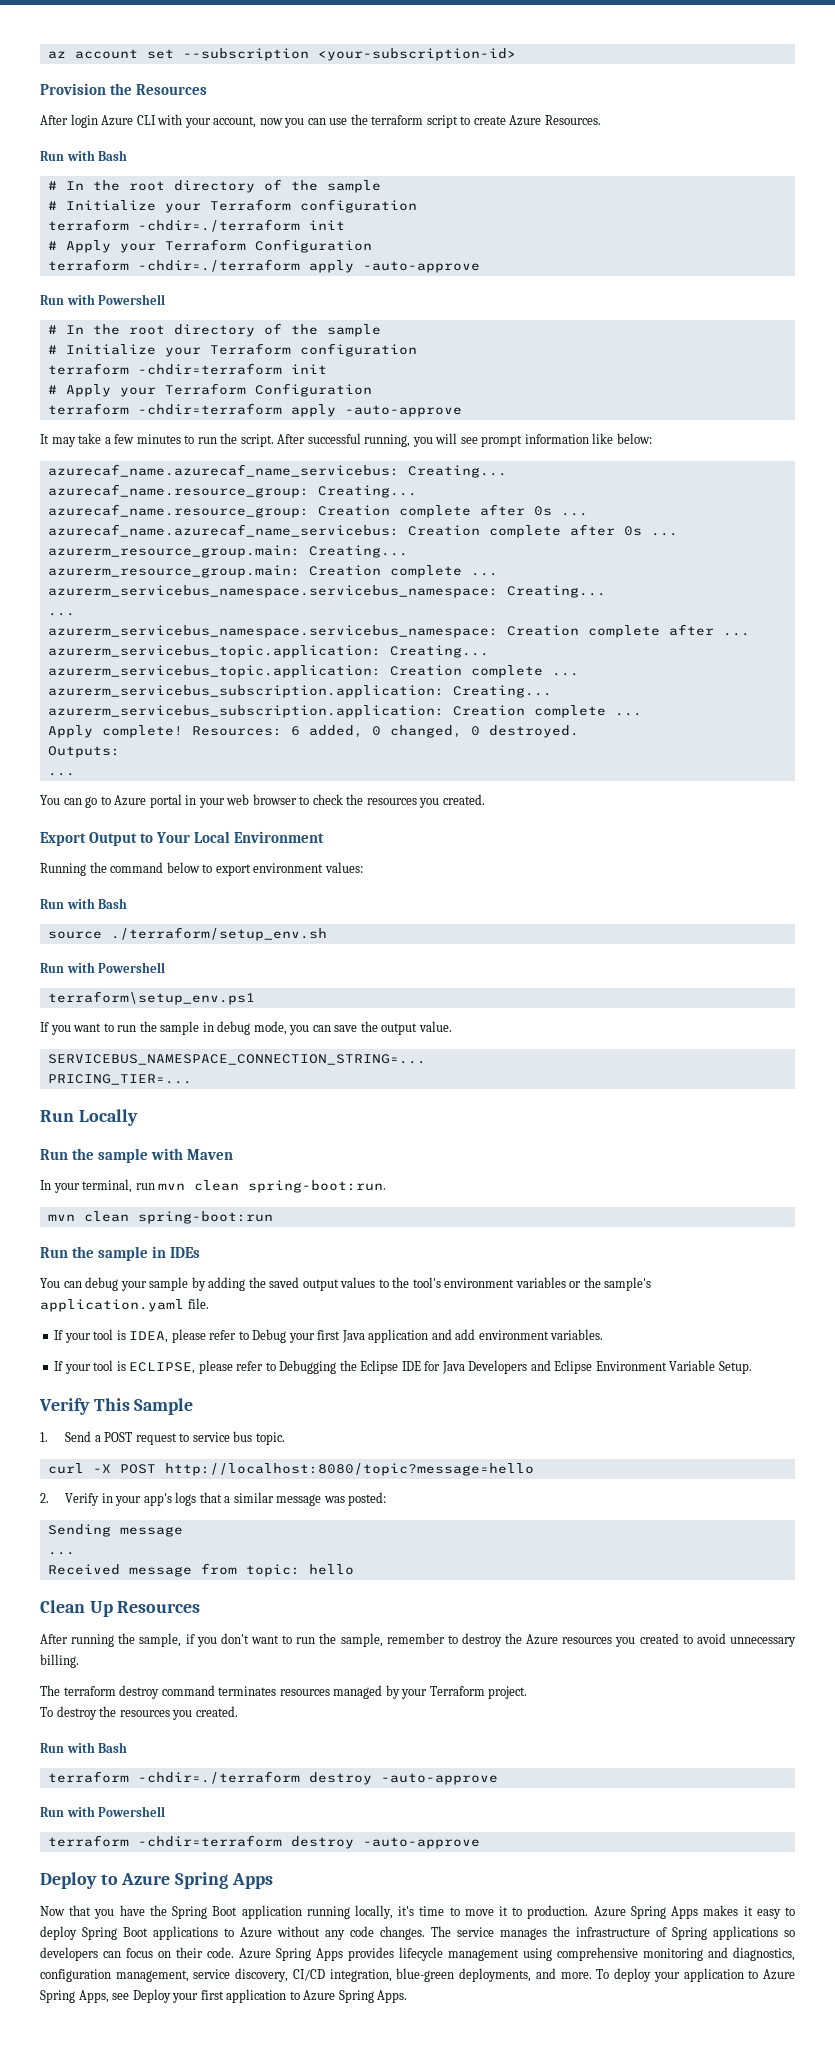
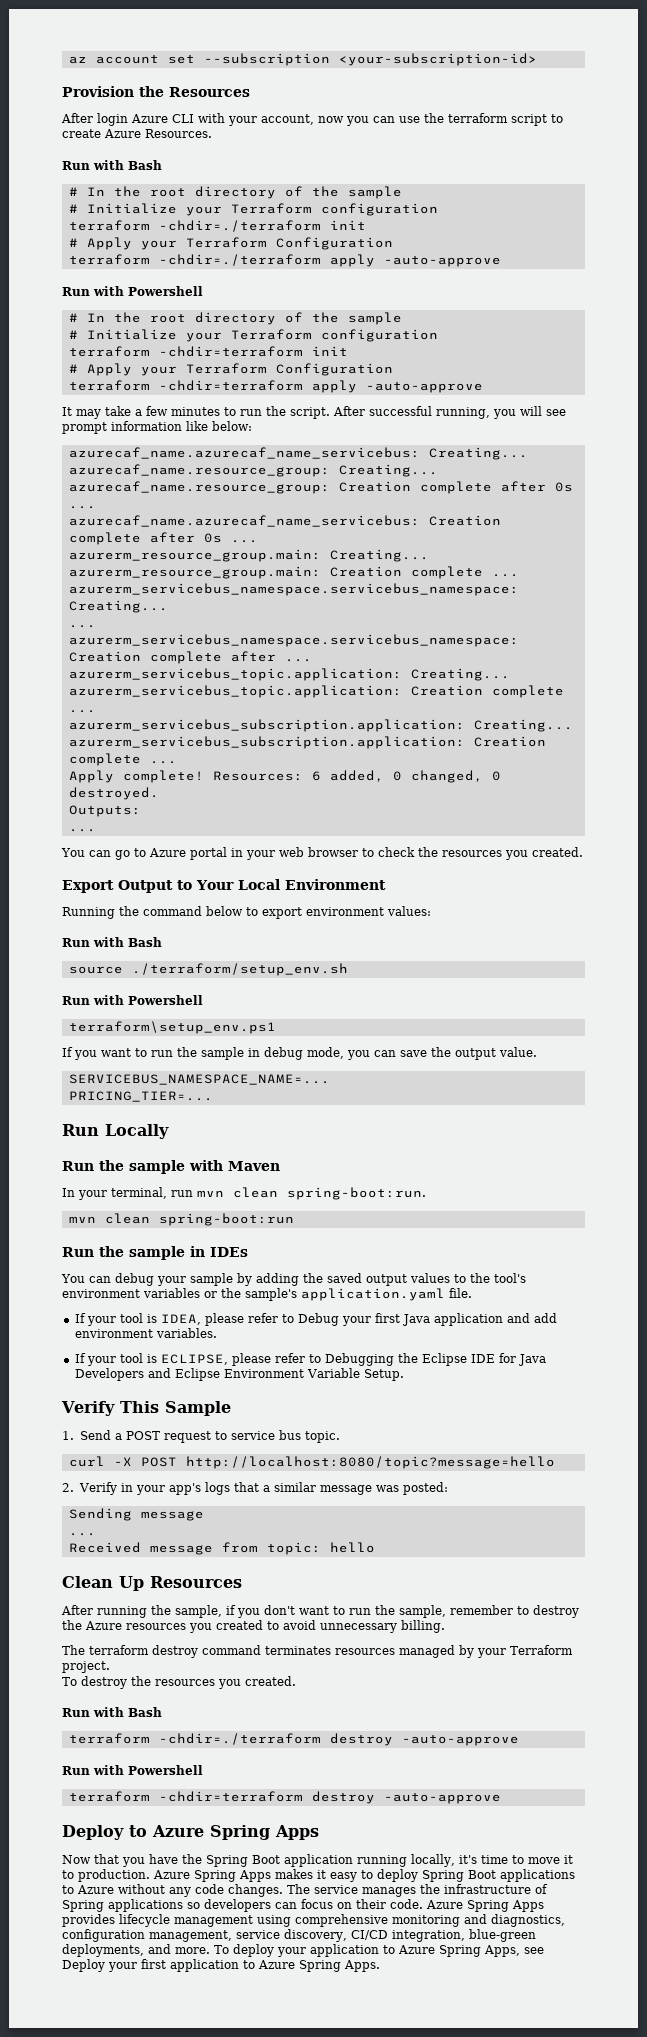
- SERVICEBUS_NAMESPACE_CONNECTION_STRING=...
+ SERVICEBUS_NAMESPACE_NAME=...

